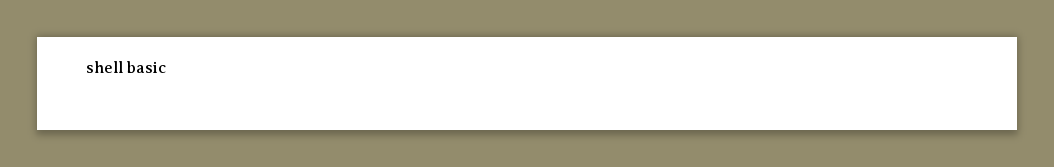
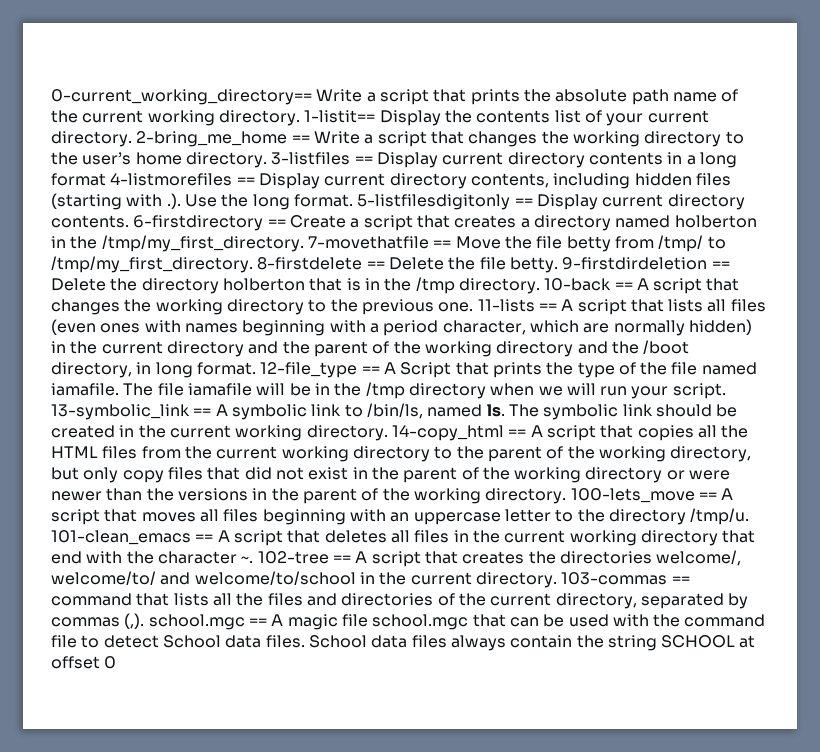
- shell basic
+ 0-current_working_directory== Write a script that prints the absolute path name of the current working directory. 1-listit== Display the contents list of your current directory. 2-bring_me_home == Write a script that changes the working directory to the user’s home directory. 3-listfiles == Display current directory contents in a long format 4-listmorefiles == Display current directory contents, including hidden files (starting with .). Use the long format. 5-listfilesdigitonly == Display current directory contents. 6-firstdirectory == Create a script that creates a directory named holberton in the /tmp/my_first_directory. 7-movethatfile == Move the file betty from /tmp/ to /tmp/my_first_directory. 8-firstdelete == Delete the file betty. 9-firstdirdeletion == Delete the directory holberton that is in the /tmp directory. 10-back == A script that changes the working directory to the previous one. 11-lists == A script that lists all files (even ones with names beginning with a period character, which are normally hidden) in the current directory and the parent of the working directory and the /boot directory, in long format. 12-file_type == A Script that prints the type of the file named iamafile. The file iamafile will be in the /tmp directory when we will run your script. 13-symbolic_link == A symbolic link to /bin/ls, named ls. The symbolic link should be created in the current working directory. 14-copy_html == A script that copies all the HTML files from the current working directory to the parent of the working directory, but only copy files that did not exist in the parent of the working directory or were newer than the versions in the parent of the working directory. 100-lets_move == A script that moves all files beginning with an uppercase letter to the directory /tmp/u. 101-clean_emacs == A script that deletes all files in the current working directory that end with the character ~. 102-tree == A script that creates the directories welcome/, welcome/to/ and welcome/to/school in the current directory. 103-commas == command that lists all the files and directories of the current directory, separated by commas (,). school.mgc == A magic file school.mgc that can be used with the command file to detect School data files. School data files always contain the string SCHOOL at offset 0

